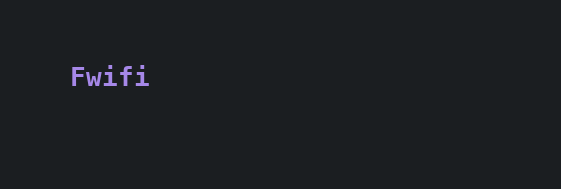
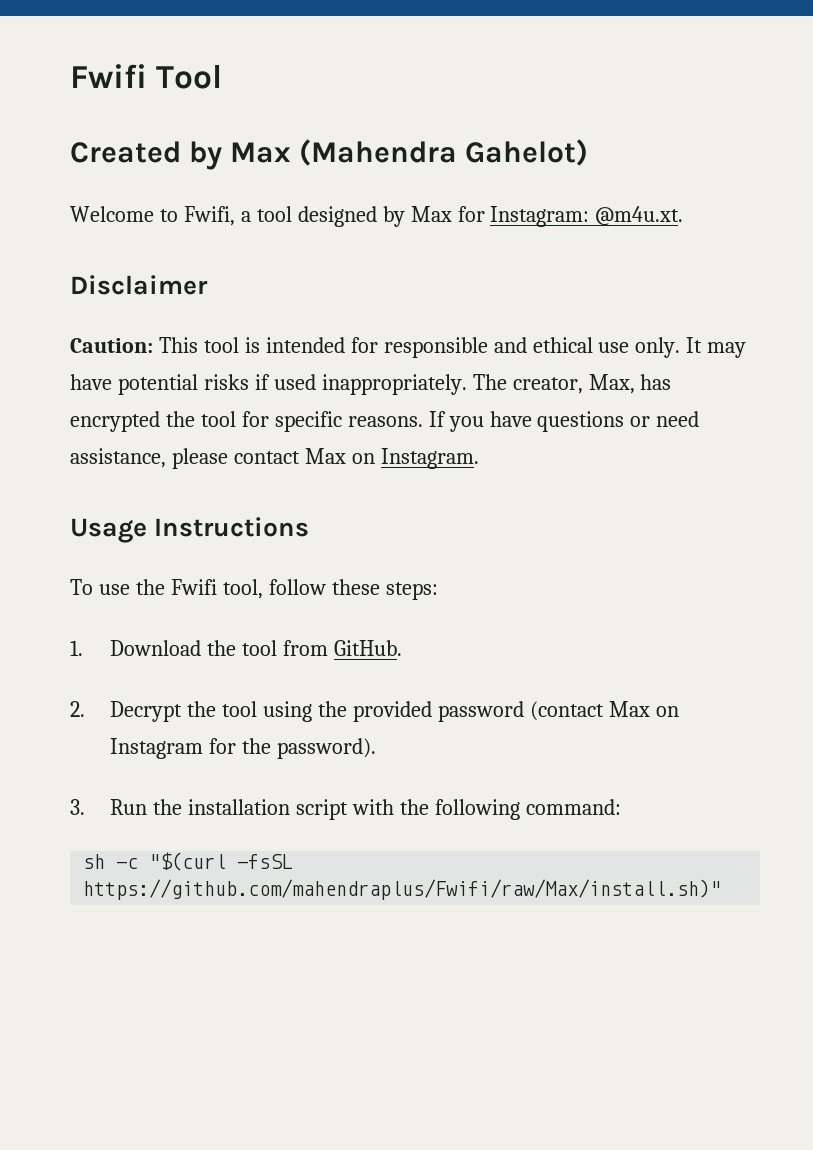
- Fwifi
+ Fwifi Tool
+ Created by Max (Mahendra Gahelot)
+ Welcome to Fwifi, a tool designed by Max for Instagram: @m4u.xt.
+ Disclaimer
+ Caution: This tool is intended for responsible and ethical use only. It may have potential risks if used inappropriately. The creator, Max, has encrypted the tool for specific reasons. If you have questions or need assistance, please contact Max on Instagram.
+ Usage Instructions
+ To use the Fwifi tool, follow these steps:
+ 1. Download the tool from GitHub.
+ 2. Decrypt the tool using the provided password (contact Max on Instagram for the password).
+ 3. Run the installation script with the following command:
+ sh -c "$(curl -fsSL https://github.com/mahendraplus/Fwifi/raw/Max/install.sh)"

